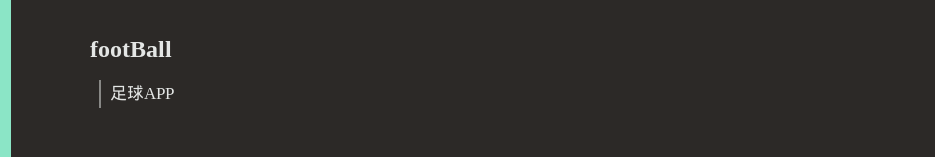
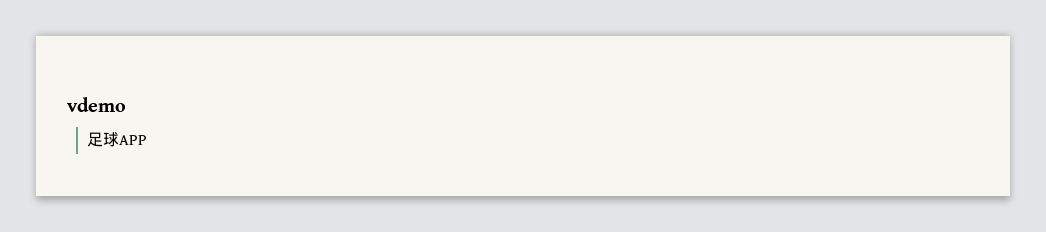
- footBall
+ vdemo

